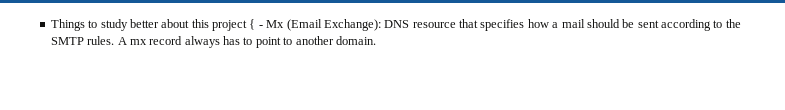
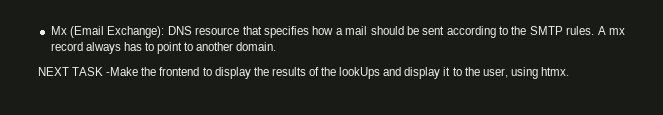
- Things to study better about this project { - Mx (Email Exchange): DNS resource that specifies how a mail should be sent according to the SMTP rules.
+ Mx (Email Exchange): DNS resource that specifies how a mail should be sent according to the SMTP rules.
+ NEXT TASK -Make the frontend to display the results of the lookUps and display it to the user, using htmx.

